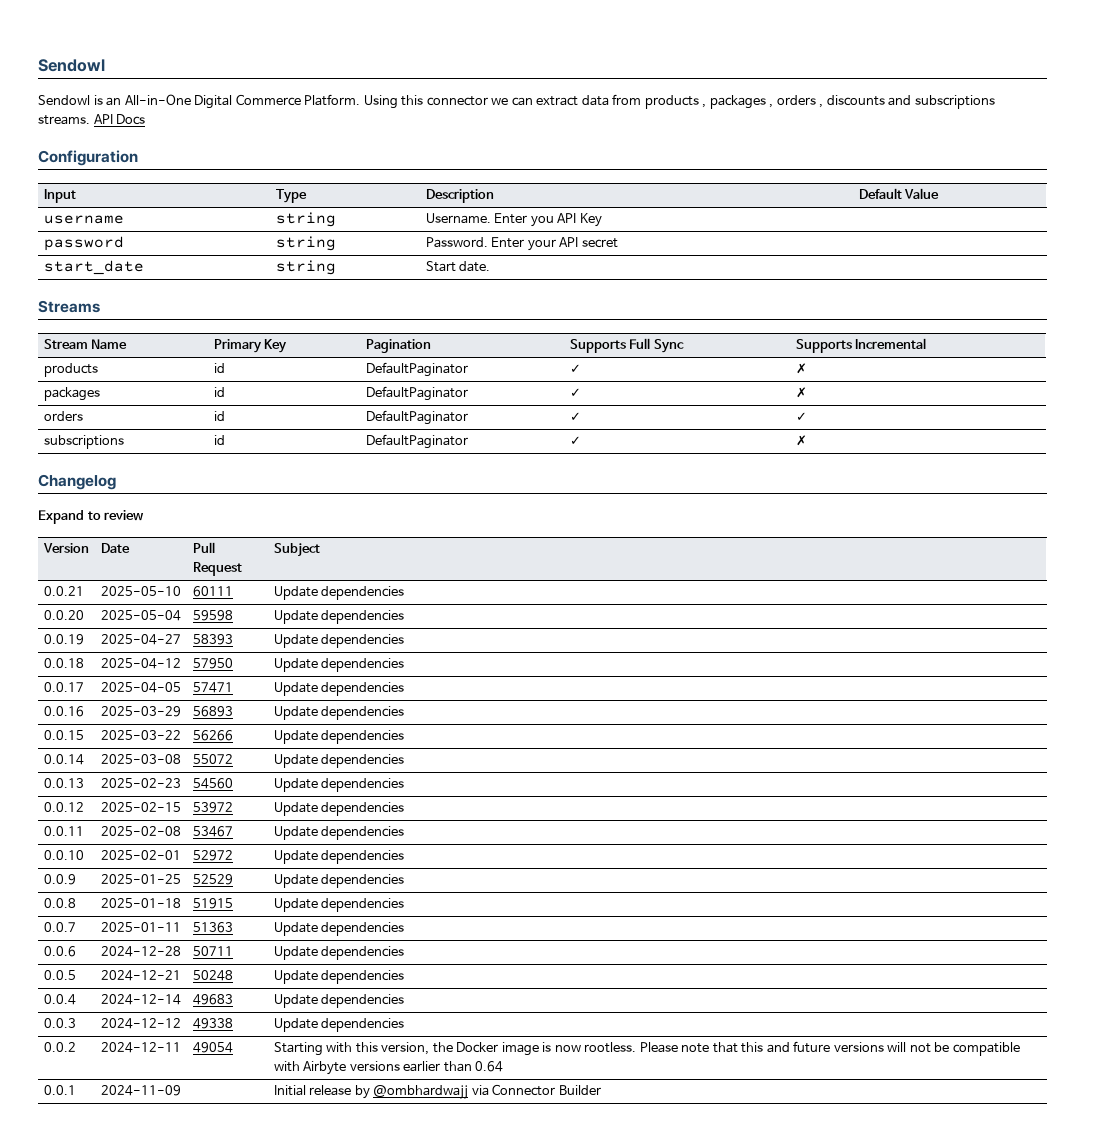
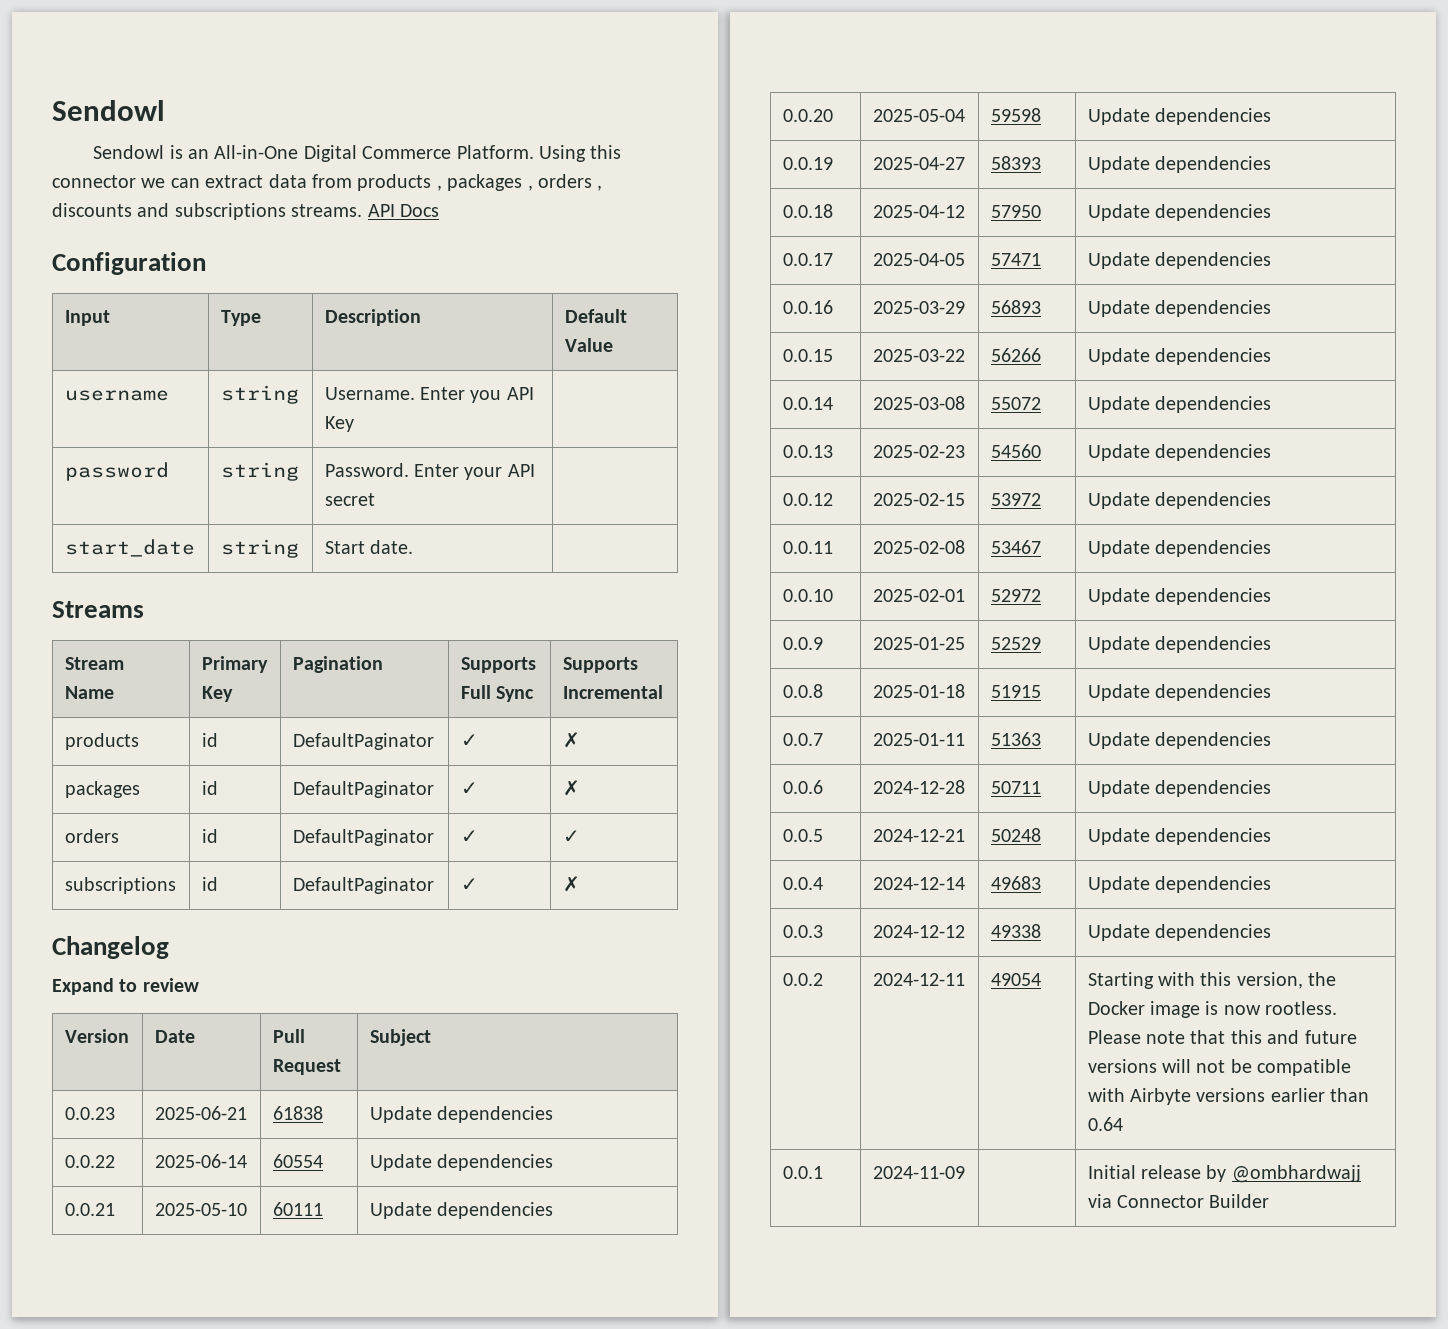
+ 0.0.23 | 2025-06-21 | 61838 | Update dependencies
+ 0.0.22 | 2025-06-14 | 60554 | Update dependencies

